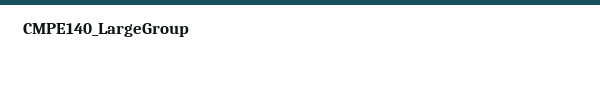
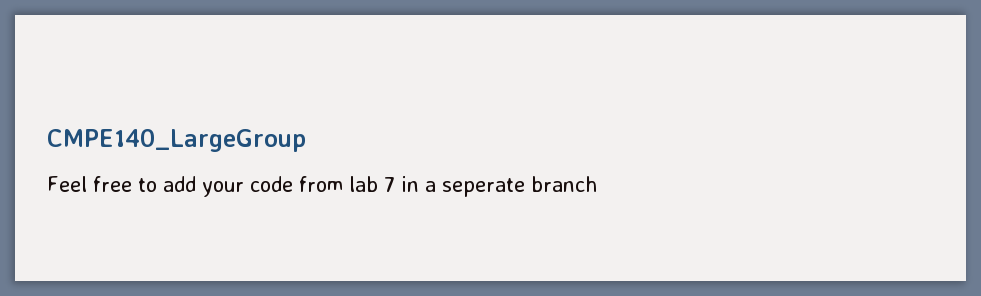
+ Feel free to add your code from lab 7 in a seperate branch

